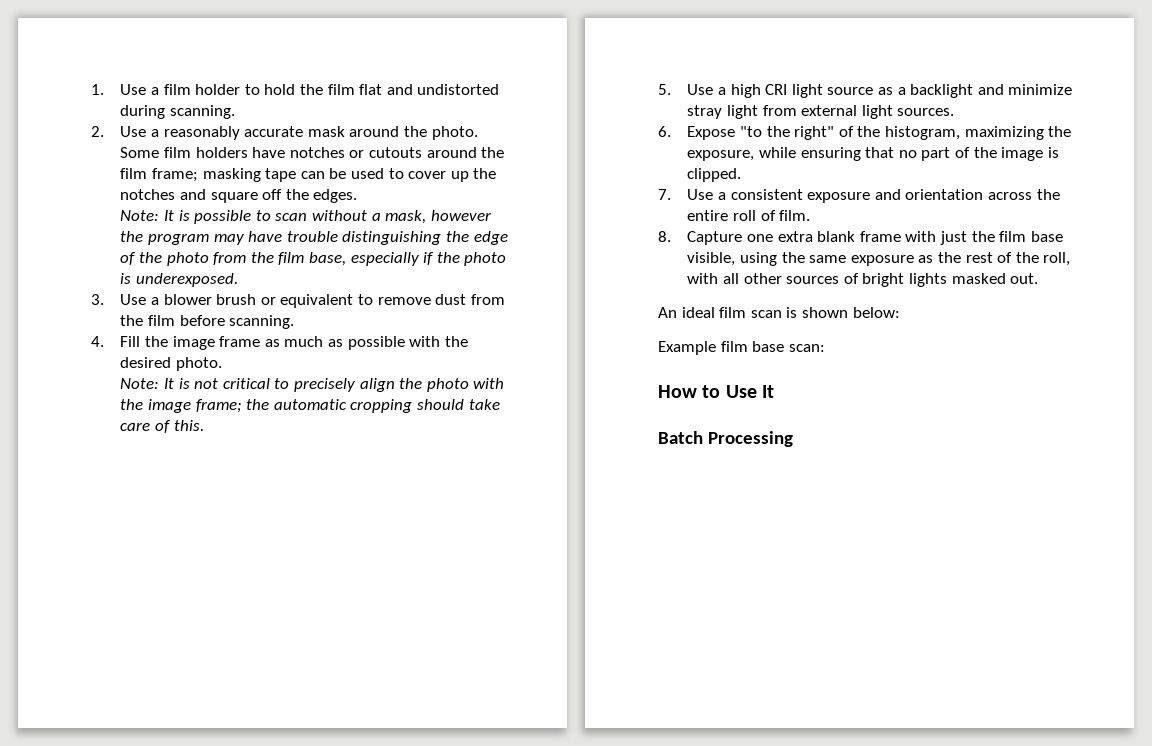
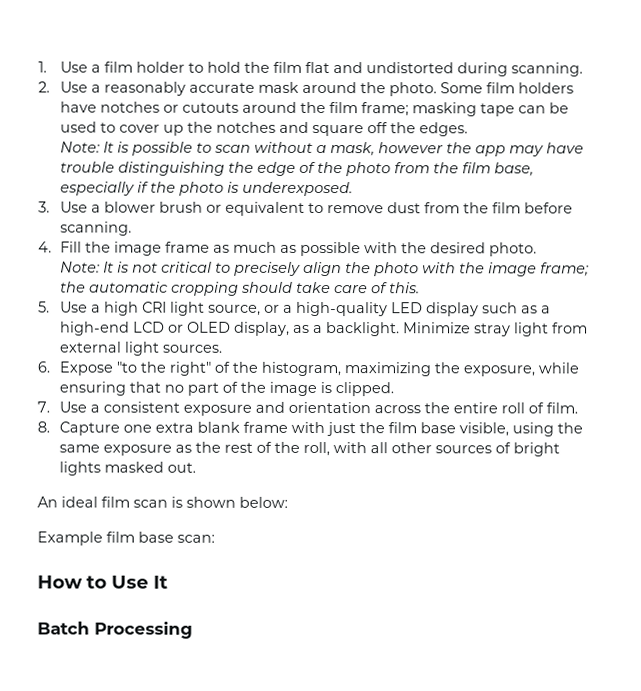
- Note: It is possible to scan without a mask, however the program may have trouble distinguishing the edge of the photo from the film base, especially if the photo is underexposed.
+ Note: It is possible to scan without a mask, however the app may have trouble distinguishing the edge of the photo from the film base, especially if the photo is underexposed.
- 5. Use a high CRI light source as a backlight and minimize stray light from external light sources.
+ 5. Use a high CRI light source, or a high-quality LED display such as a high-end LCD or OLED display, as a backlight. Minimize stray light from external light sources.

